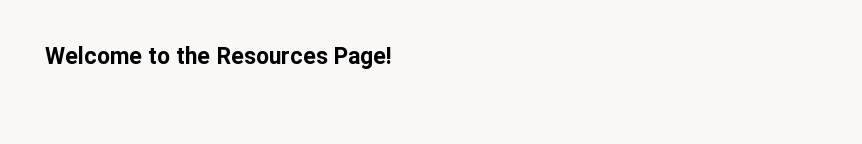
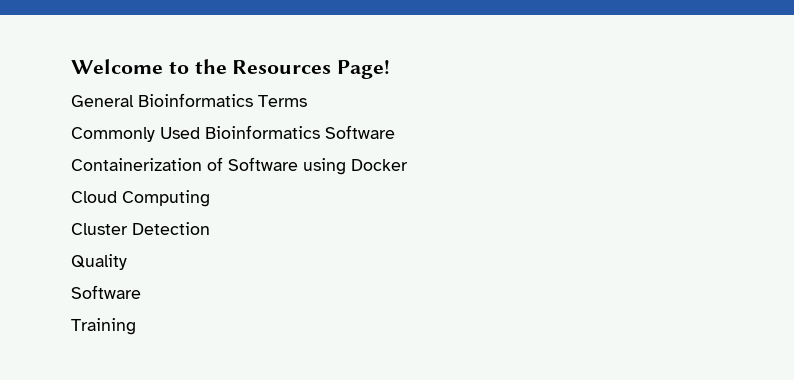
+ General Bioinformatics Terms
+ Commonly Used Bioinformatics Software
+ Containerization of Software using Docker
+ Cloud Computing
+ Cluster Detection
+ Quality
+ Software
+ Training

